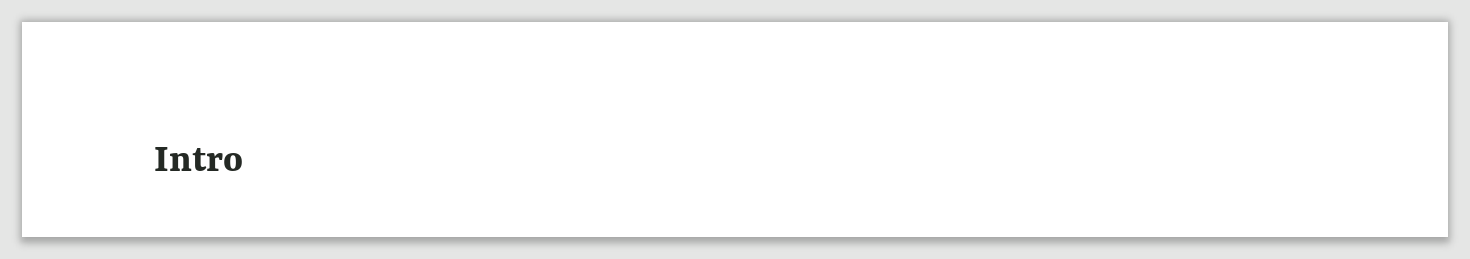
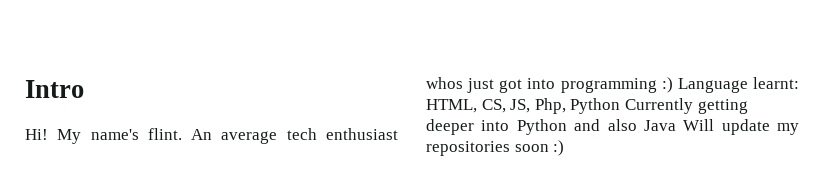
+ Hi! My name's flint. An average tech enthusiast whos just got into programming :) Language learnt: HTML, CS, JS, Php, Python Currently getting deeper into Python and also Java Will update my repositories soon :)

